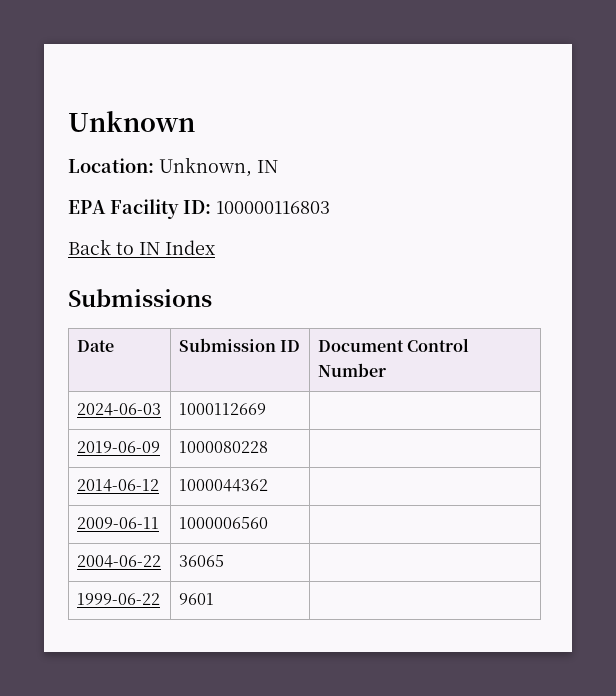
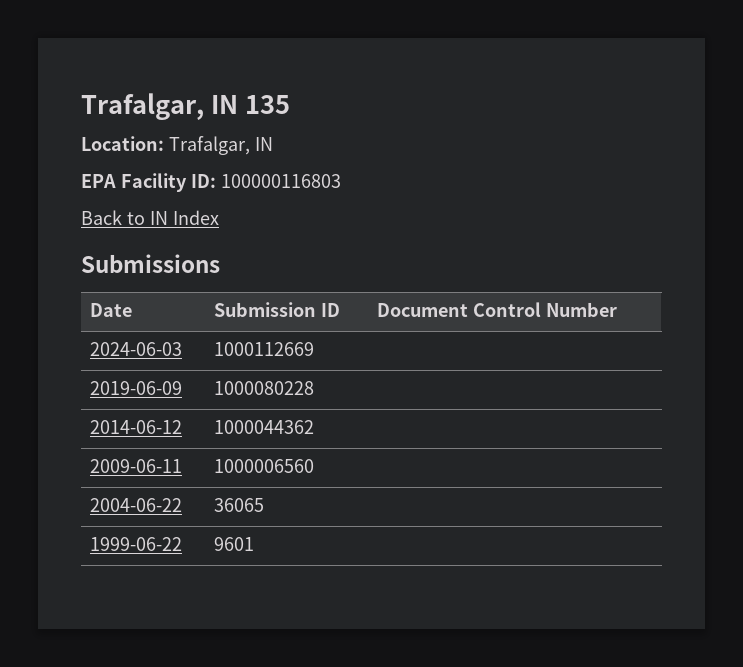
- Unknown
+ Trafalgar, IN 135
- Location: Unknown, IN
+ Location: Trafalgar, IN

